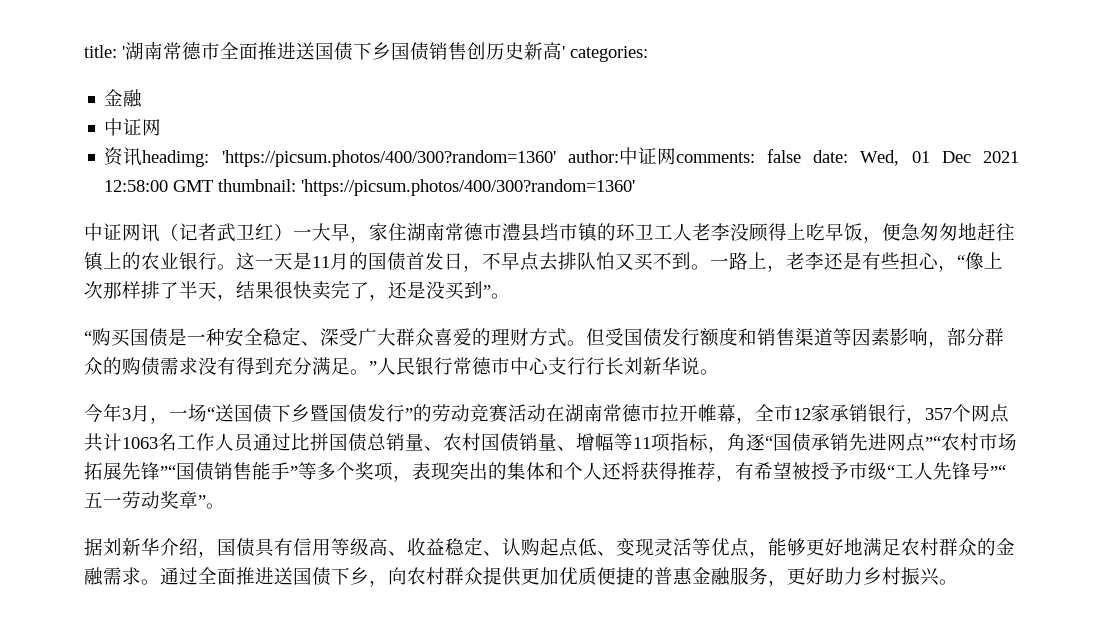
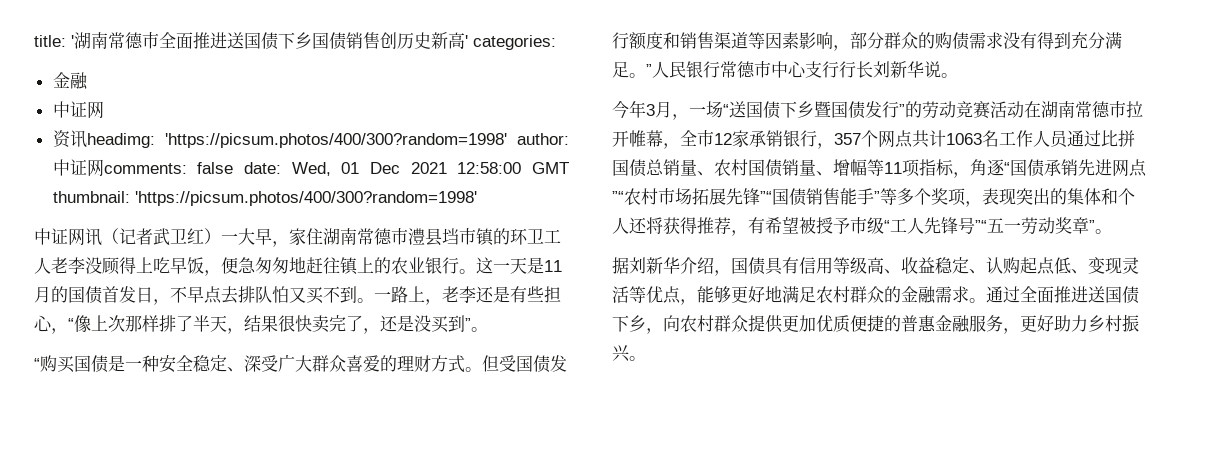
- 资讯headimg: 'https://picsum.photos/400/300?random=1360' author:中证网comments: false date: Wed, 01 Dec 2021 12:58:00 GMT thumbnail: 'https://picsum.photos/400/300?random=1360'
+ 资讯headimg: 'https://picsum.photos/400/300?random=1998' author:中证网comments: false date: Wed, 01 Dec 2021 12:58:00 GMT thumbnail: 'https://picsum.photos/400/300?random=1998'

